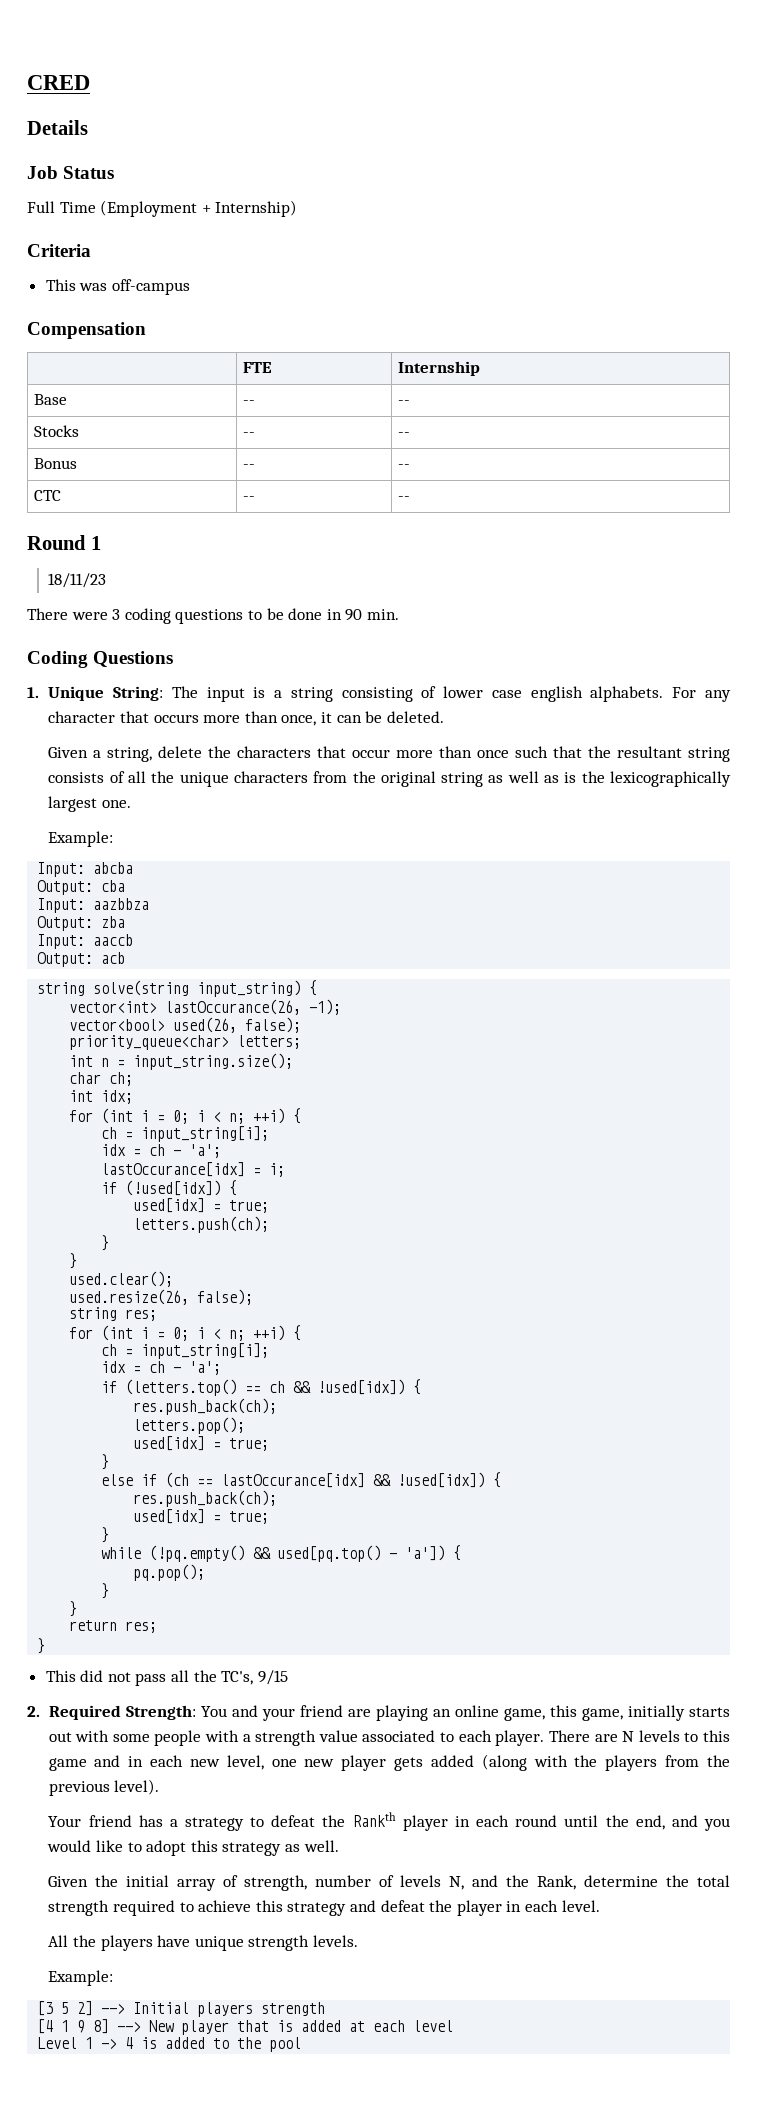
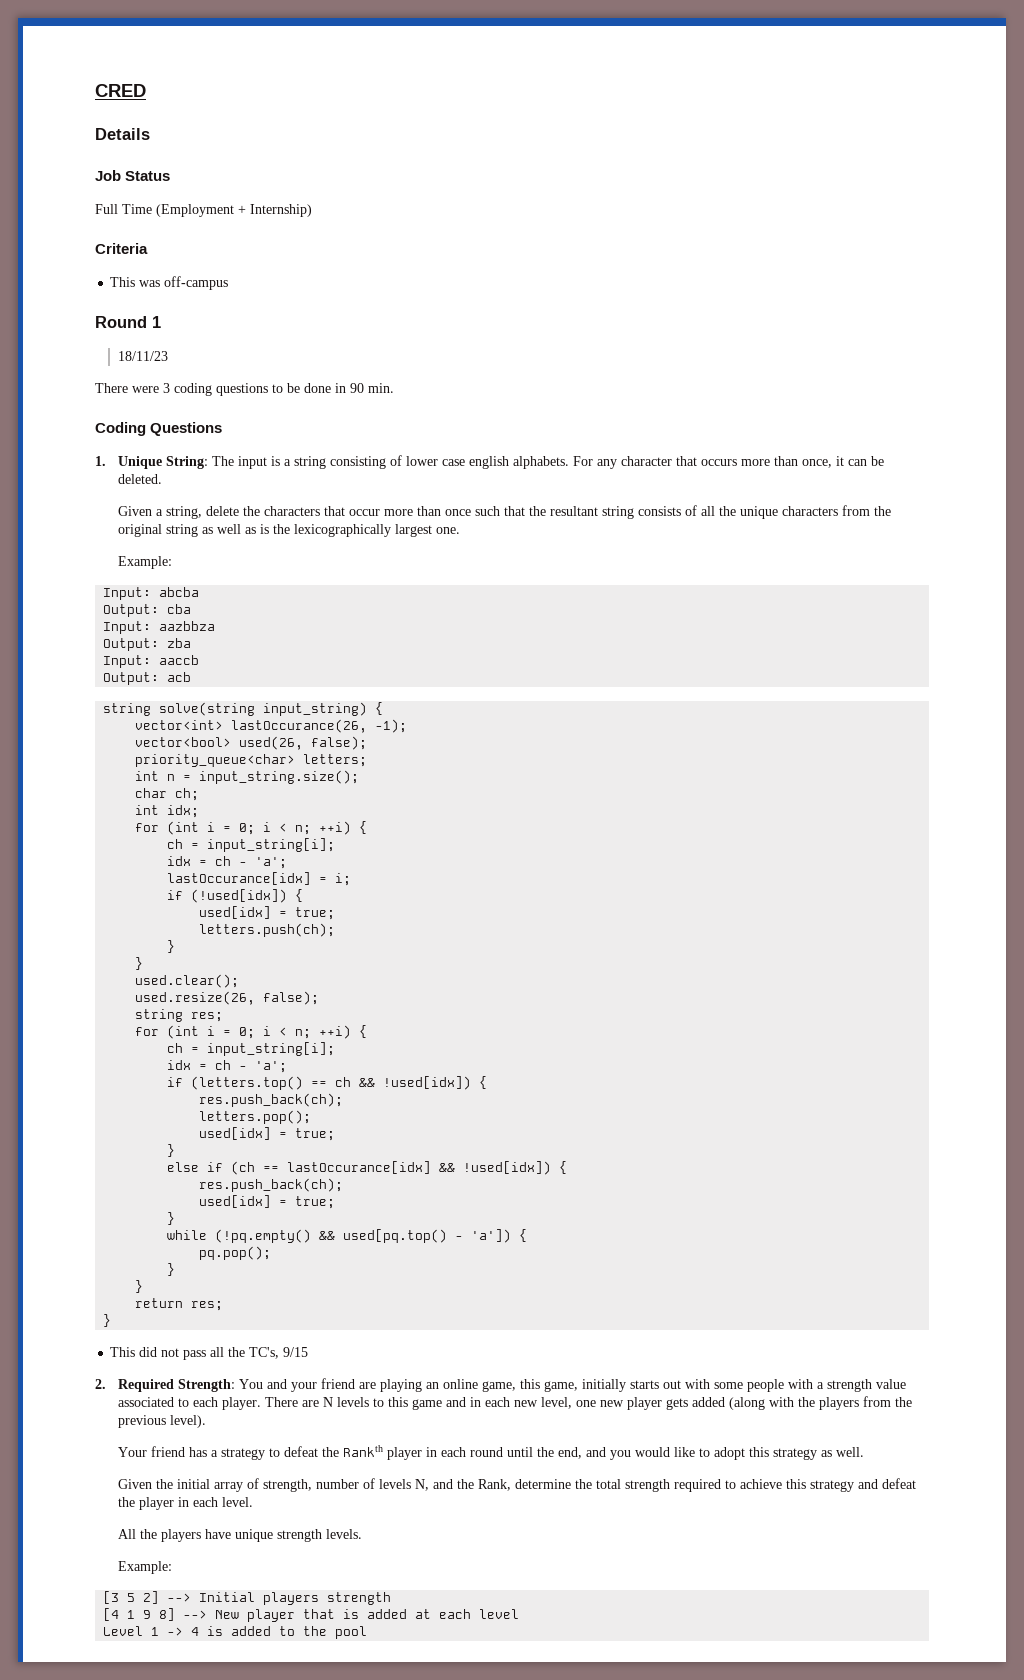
- Compensation
- | FTE | Internship
- Base | -- | --
- Stocks | -- | --
- Bonus | -- | --
- CTC | -- | --

